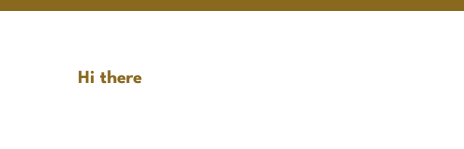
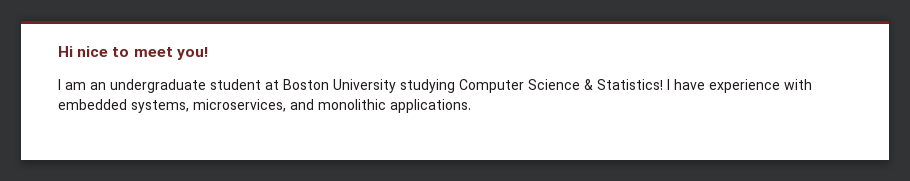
- Hi there
+ Hi nice to meet you!
+ I am an undergraduate student at Boston University studying Computer Science & Statistics! I have experience with embedded systems, microservices, and monolithic applications.

